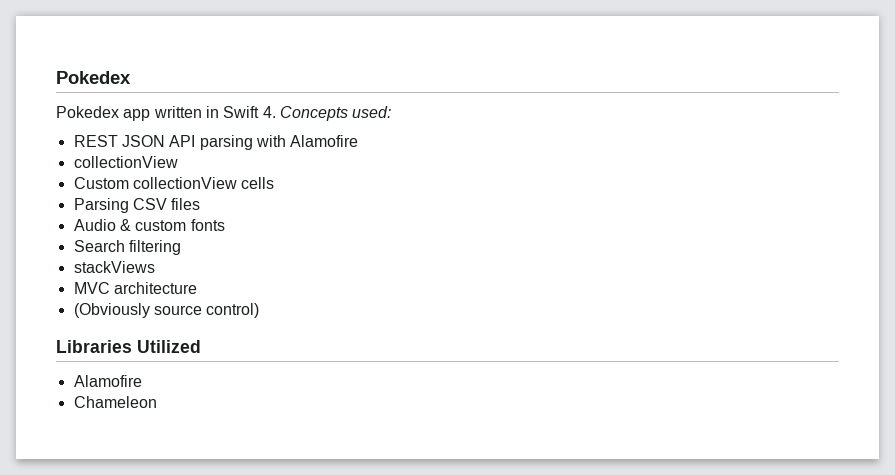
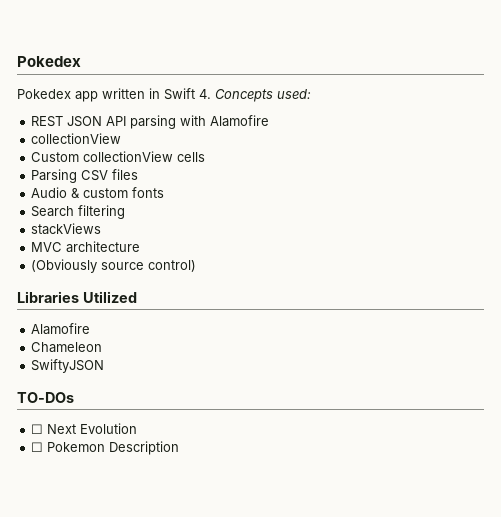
+ SwiftyJSON
+ TO-DOs
+ ☐ Next Evolution
+ ☐ Pokemon Description

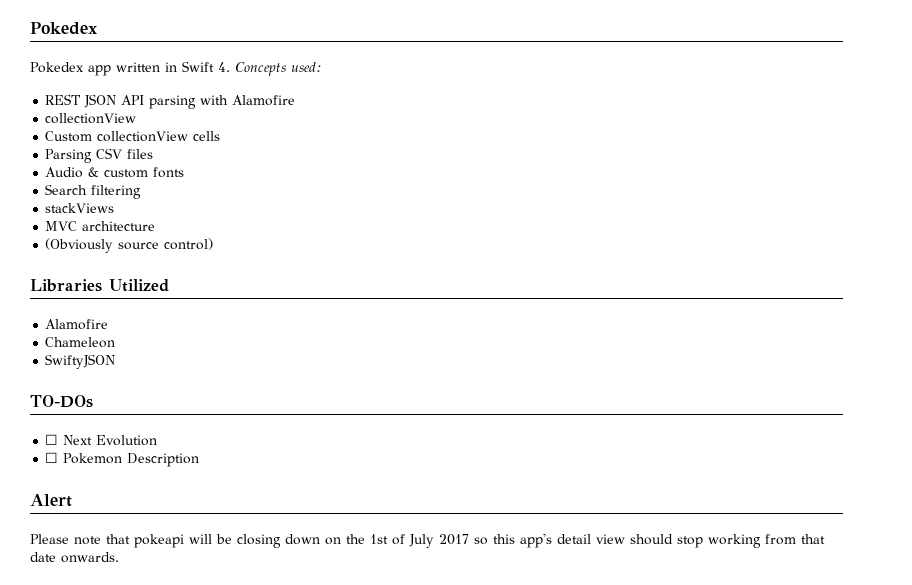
+ Alert
+ Please note that pokeapi will be closing down on the 1st of July 2017 so this app's detail view should stop working from that date onwards.

